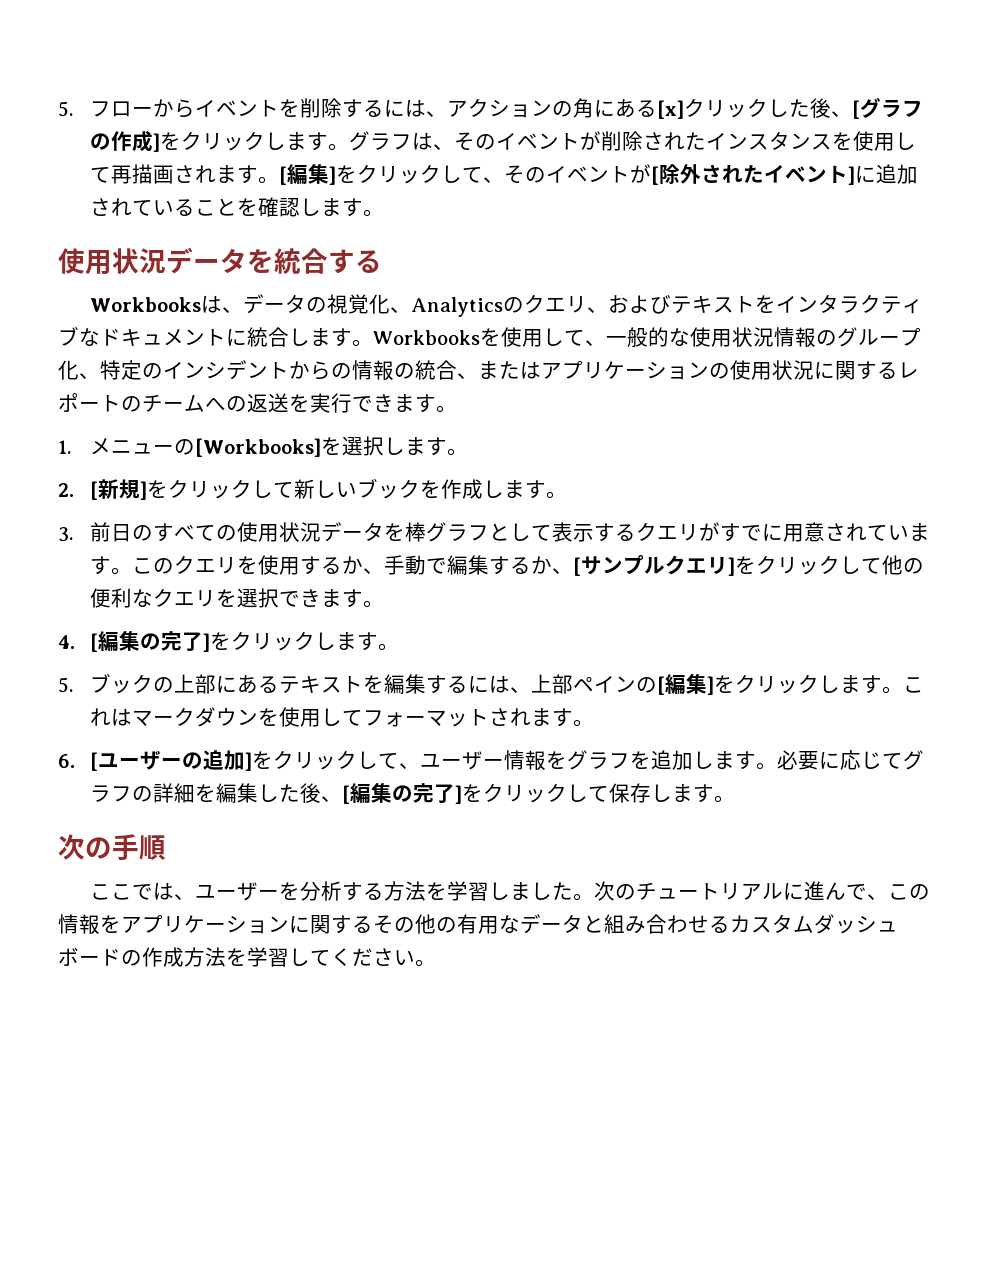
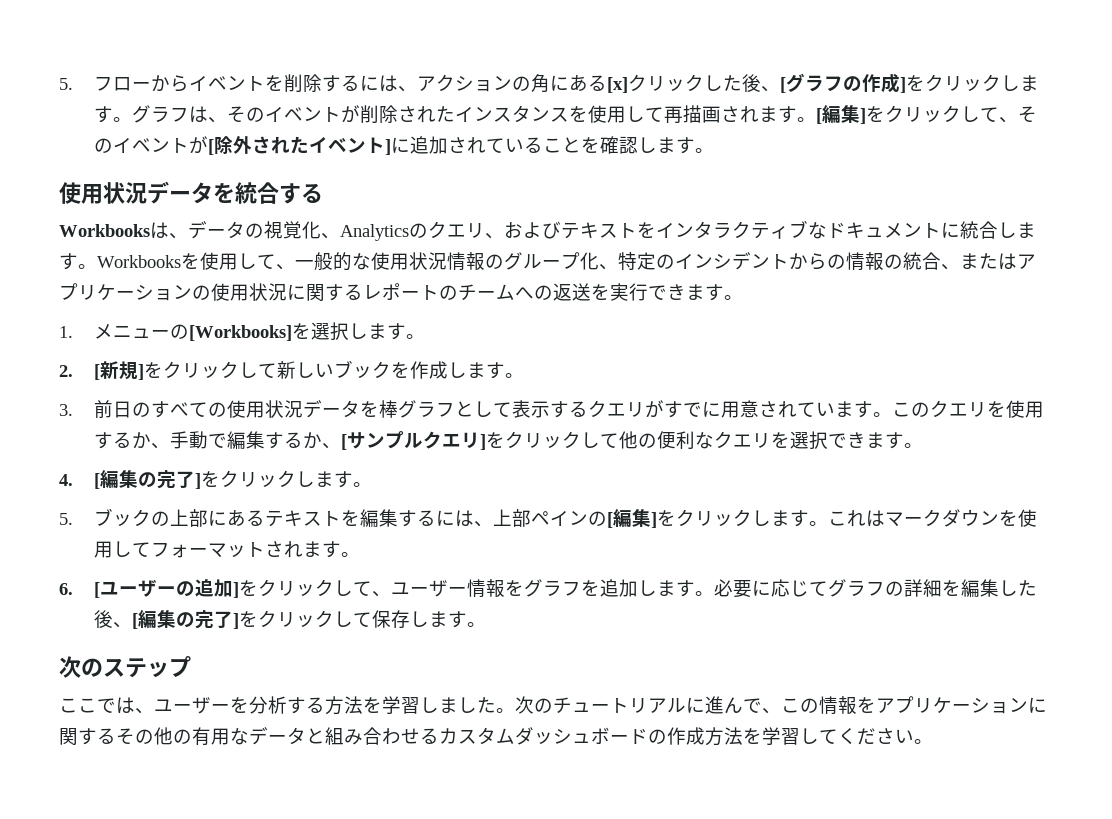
- 次の手順
+ 次のステップ

